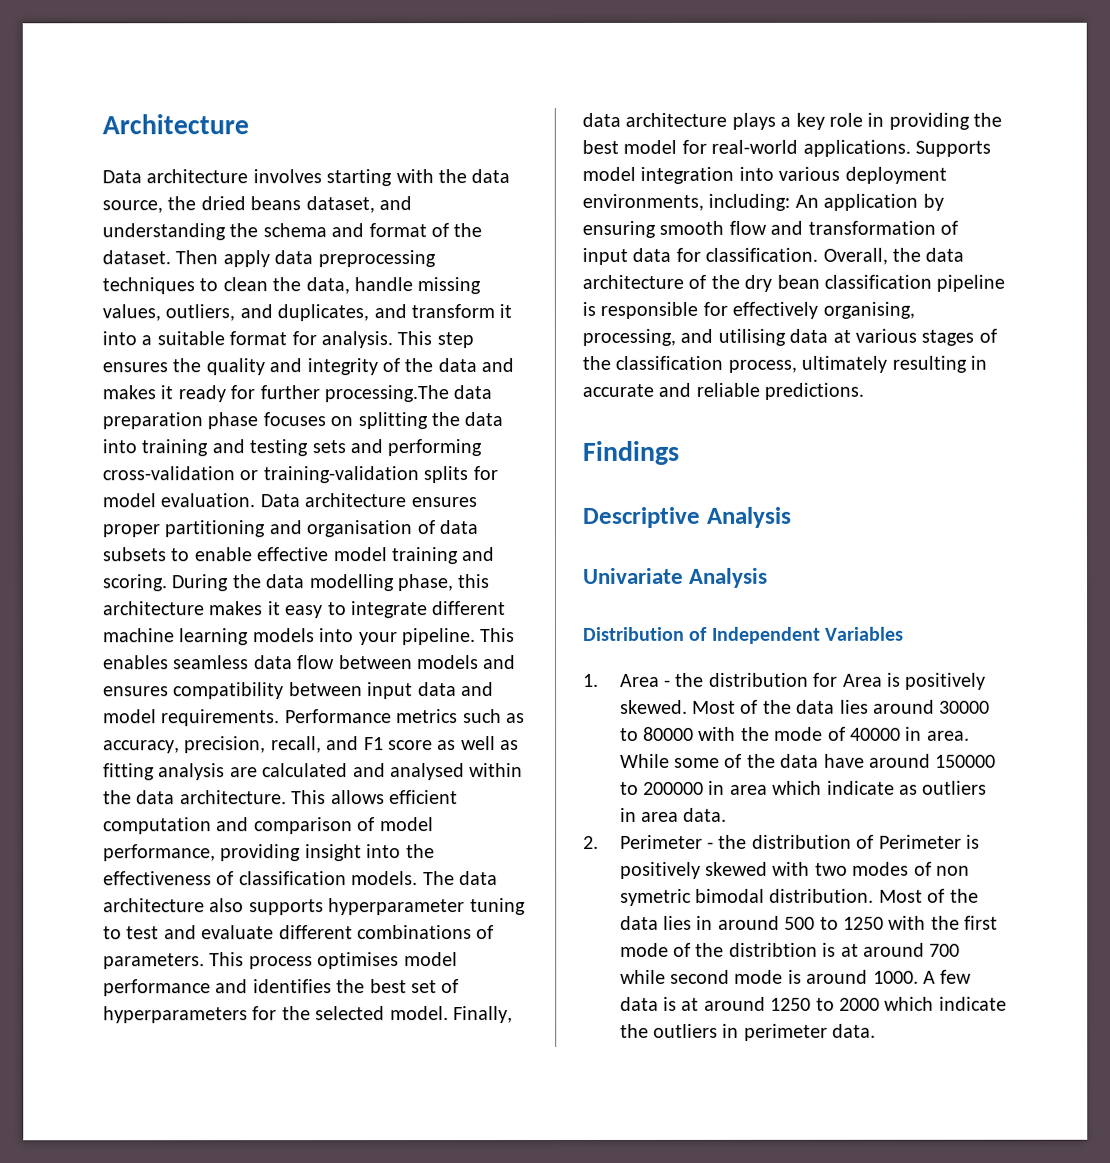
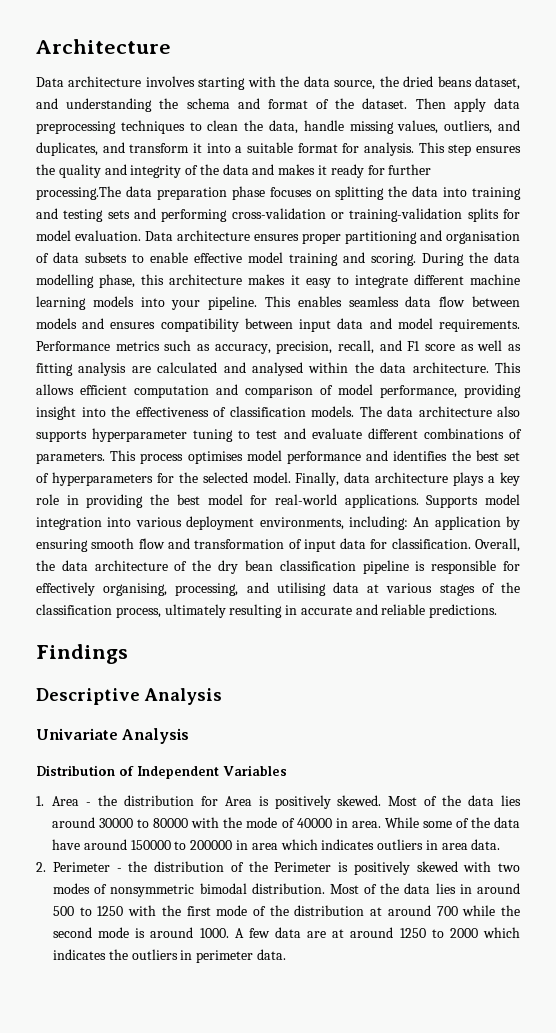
- While some of the data have around 150000 to 200000 in area which indicate as outliers in area data.
+ While some of the data have around 150000 to 200000 in area which indicates outliers in area data.
- 2. Perimeter - the distribution of Perimeter is positively skewed with two modes of non symetric bimodal distribution.
+ 2. Perimeter - the distribution of the Perimeter is positively skewed with two modes of nonsymmetric bimodal distribution.
- Most of the data lies in around 500 to 1250 with the first mode of the distribtion is at around 700 while second mode is around 1000.
+ Most of the data lies in around 500 to 1250 with the first mode of the distribution at around 700 while the second mode is around 1000.
- A few data is at around 1250 to 2000 which indicate the outliers in perimeter data.
+ A few data are at around 1250 to 2000 which indicates the outliers in perimeter data.

